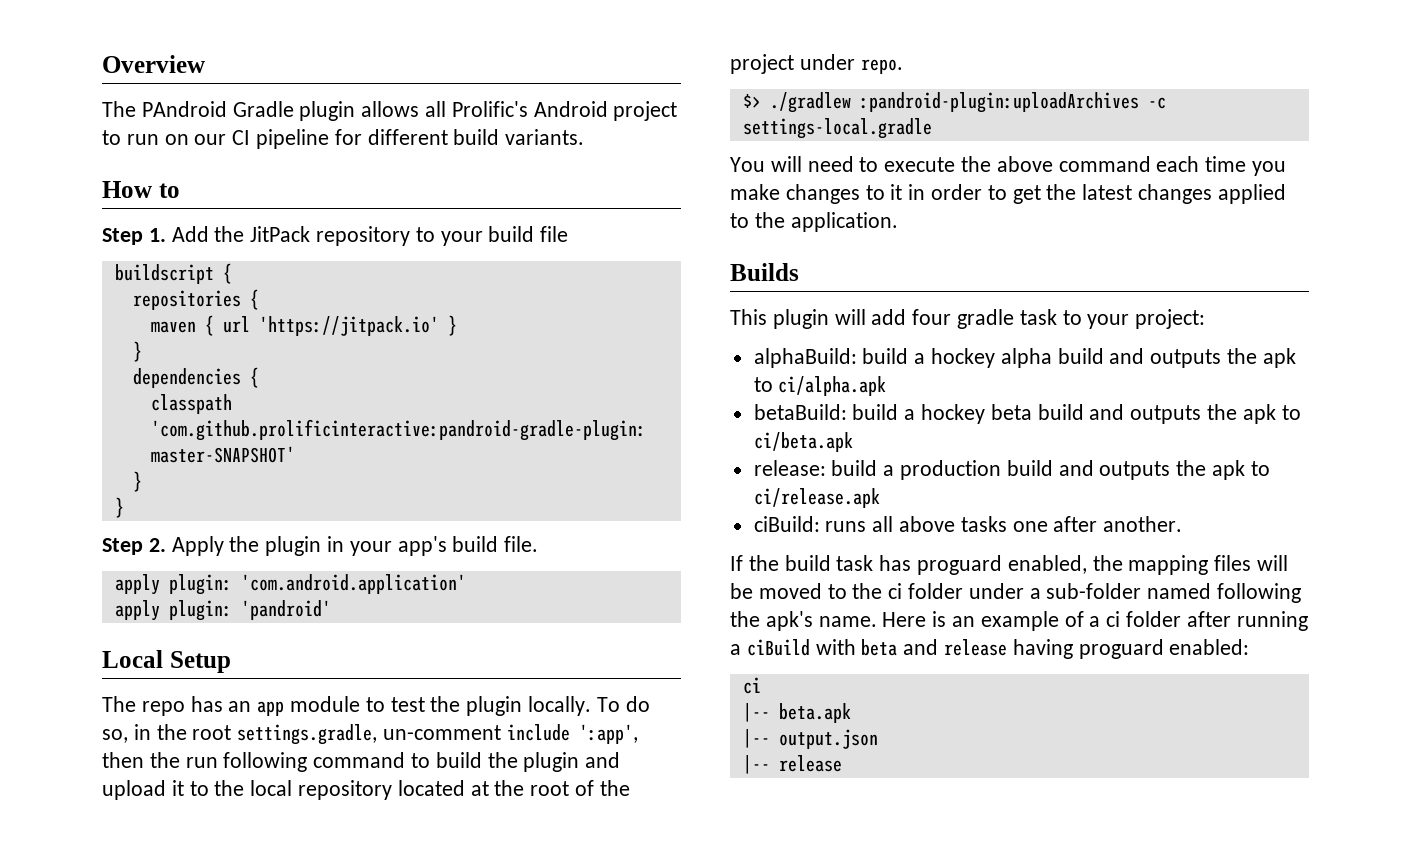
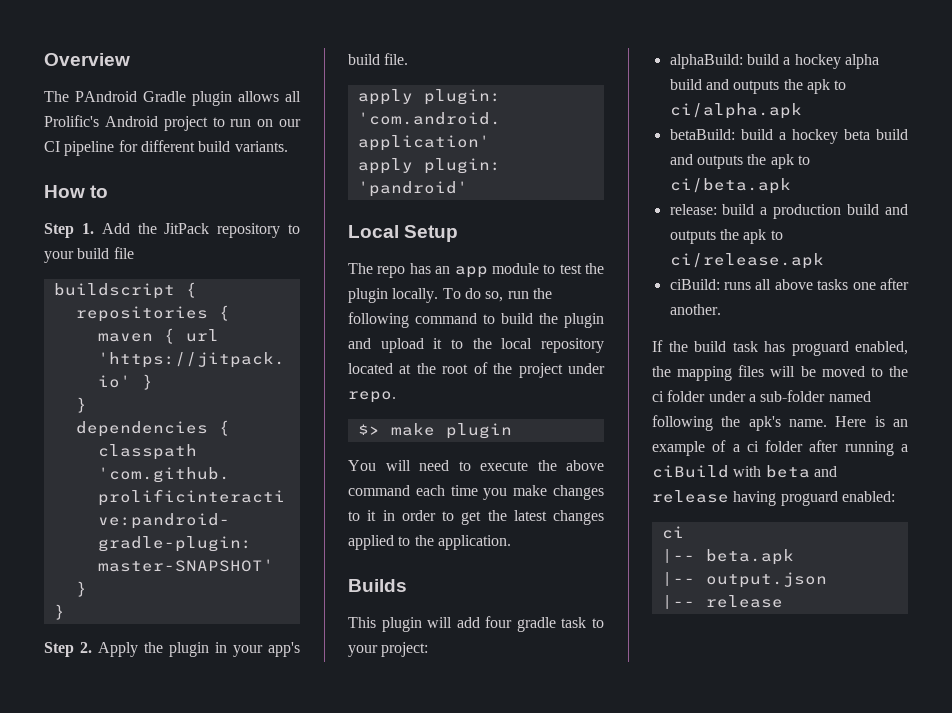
- To do so, in the root settings.gradle, un-comment include ':app', then the run following command to build the plugin and upload it to the local repository located at the root of the project under repo.
+ To do so, run the following command to build the plugin and upload it to the local repository located at the root of the project under repo.
- $> ./gradlew :pandroid-plugin:uploadArchives -c settings-local.gradle
+ $> make plugin

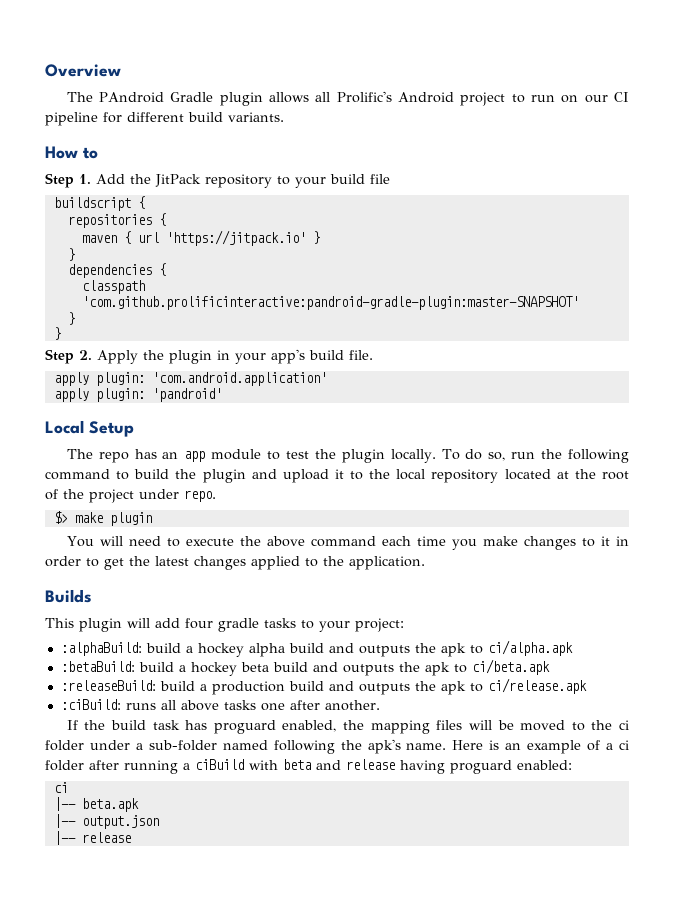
- This plugin will add four gradle task to your project:
+ This plugin will add four gradle tasks to your project:
- alphaBuild: build a hockey alpha build and outputs the apk to ci/alpha.apk
+ :alphaBuild: build a hockey alpha build and outputs the apk to ci/alpha.apk
- betaBuild: build a hockey beta build and outputs the apk to ci/beta.apk
+ :betaBuild: build a hockey beta build and outputs the apk to ci/beta.apk
- release: build a production build and outputs the apk to ci/release.apk
+ :releaseBuild: build a production build and outputs the apk to ci/release.apk
- ciBuild: runs all above tasks one after another.
+ :ciBuild: runs all above tasks one after another.

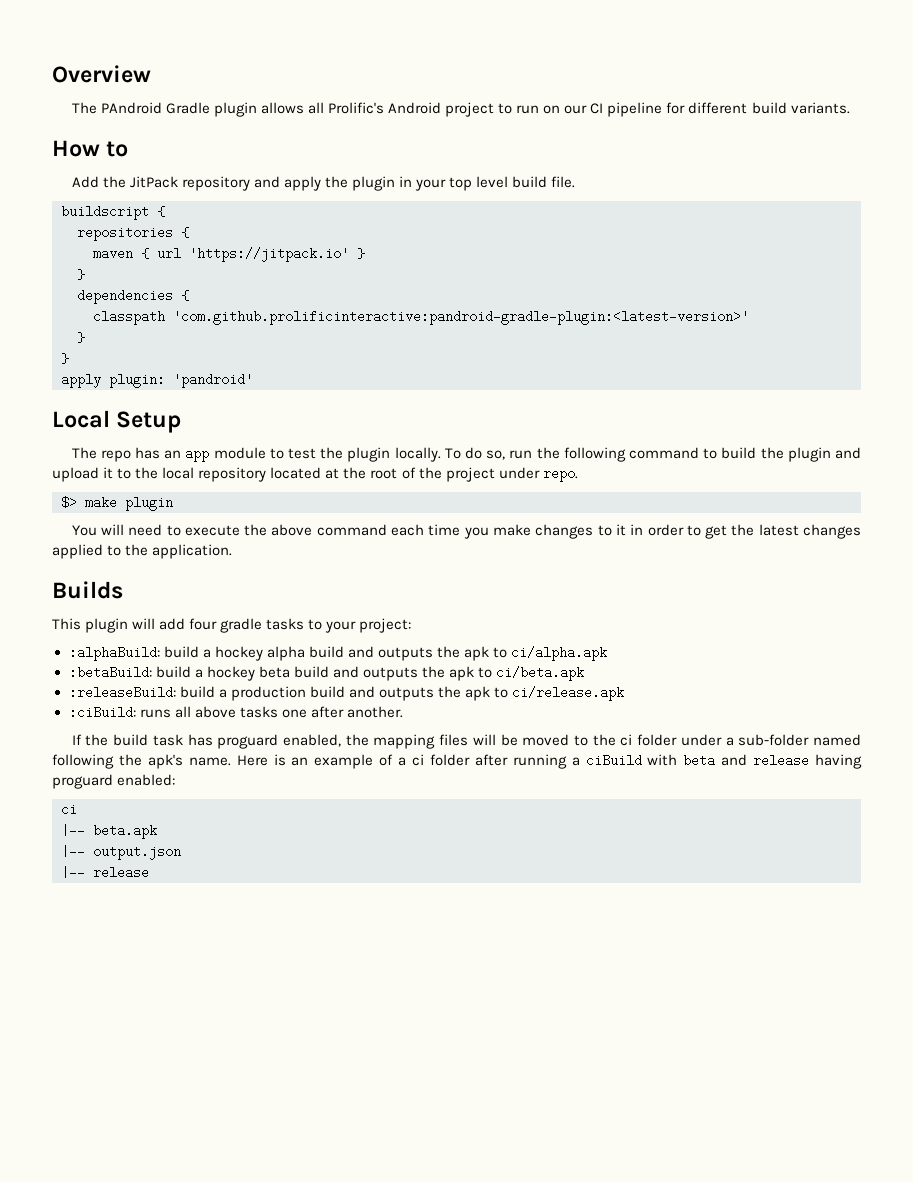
- Step 1. Add the JitPack repository to your build file
+ Add the JitPack repository and apply the plugin in your top level build file.
- classpath 'com.github.prolificinteractive:pandroid-gradle-plugin:master-SNAPSHOT'
+ classpath 'com.github.prolificinteractive:pandroid-gradle-plugin:<latest-version>'
  }
  }
- Step 2. Apply the plugin in your app's build file.
- apply plugin: 'com.android.application'

